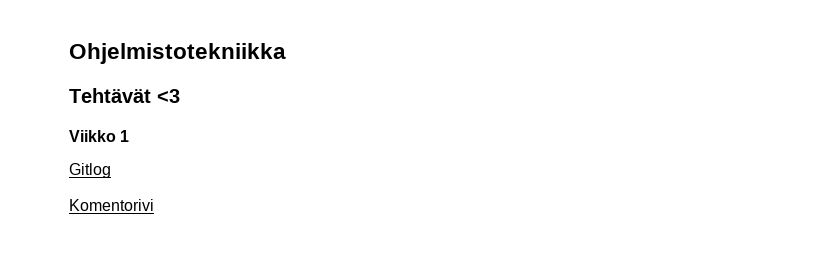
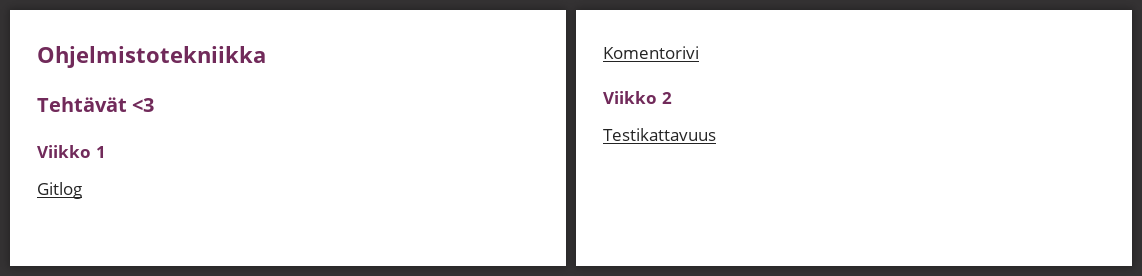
+ Viikko 2
+ Testikattavuus

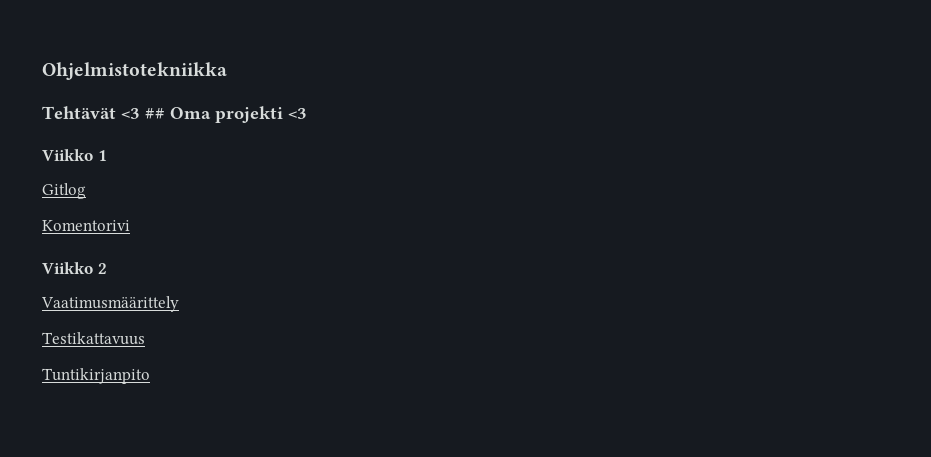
- Tehtävät <3
+ Tehtävät <3 ## Oma projekti <3
+ Vaatimusmäärittely
+ Tuntikirjanpito

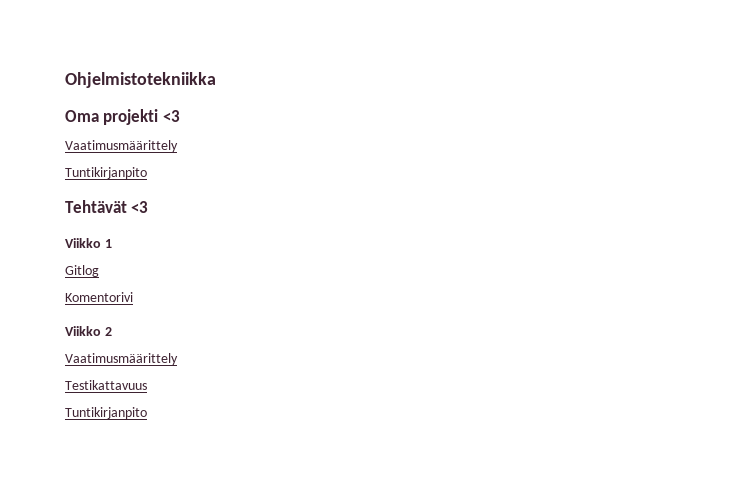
- Tehtävät <3 ## Oma projekti <3
+ Oma projekti <3
+ Vaatimusmäärittely
+ Tuntikirjanpito
+ Tehtävät <3

